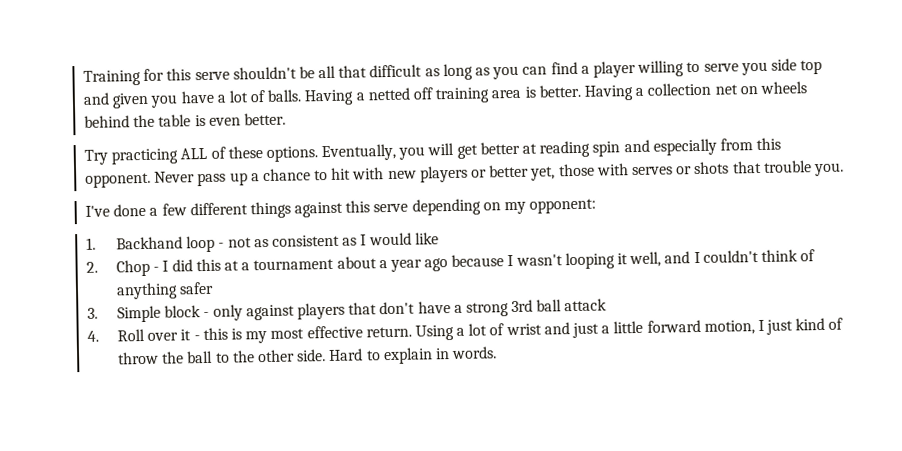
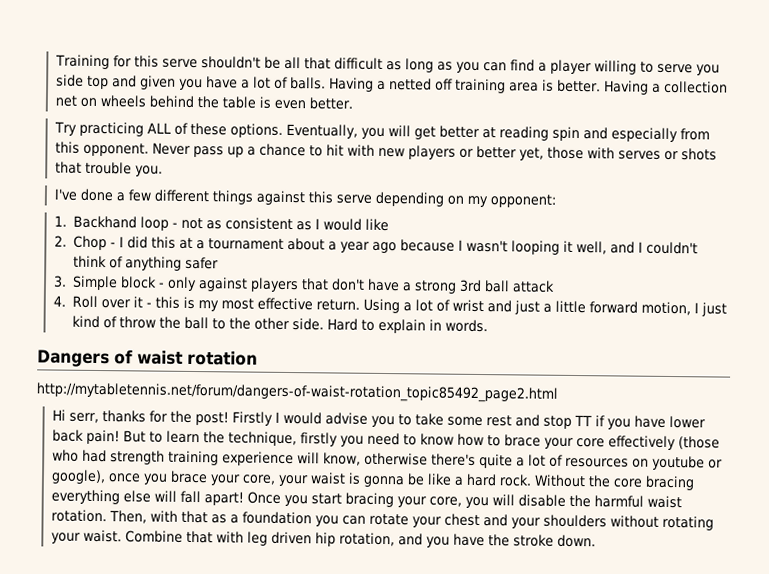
+ Dangers of waist rotation
+ http://mytabletennis.net/forum/dangers-of-waist-rotation_topic85492_page2.html
+ Hi serr, thanks for the post! Firstly I would advise you to take some rest and stop TT if you have lower back pain! But to learn the technique, firstly you need to know how to brace your core effectively (those who had strength training experience will know, otherwise there's quite a lot of resources on youtube or google), once you brace your core, your waist is gonna be like a hard rock. Without the core bracing everything else will fall apart! Once you start bracing your core, you will disable the harmful waist rotation. Then, with that as a foundation you can rotate your chest and your shoulders without rotating your waist. Combine that with leg driven hip rotation, and you have the stroke down.

